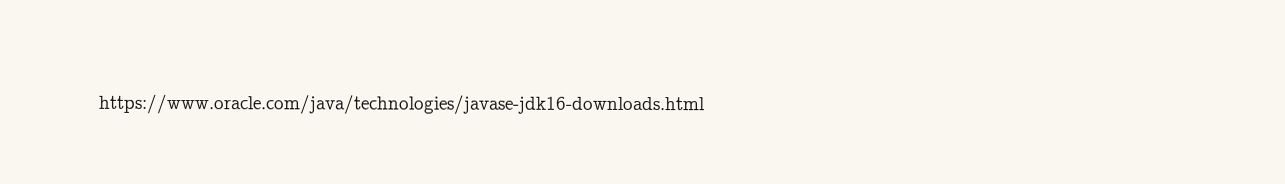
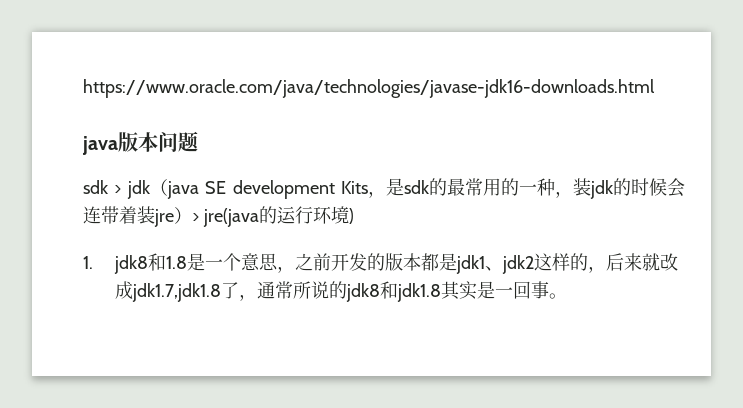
+ java版本问题
+ sdk > jdk（java SE development Kits，是sdk的最常用的一种，装jdk的时候会连带着装jre）> jre(java的运行环境)
+ 1. jdk8和1.8是一个意思，之前开发的版本都是jdk1、jdk2这样的，后来就改成jdk1.7,jdk1.8了，通常所说的jdk8和jdk1.8其实是一回事。

